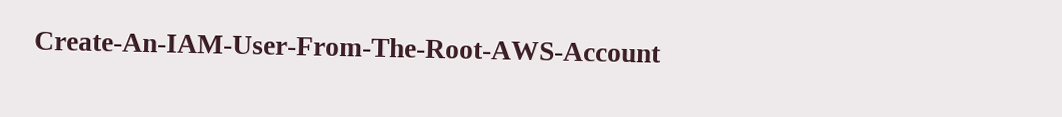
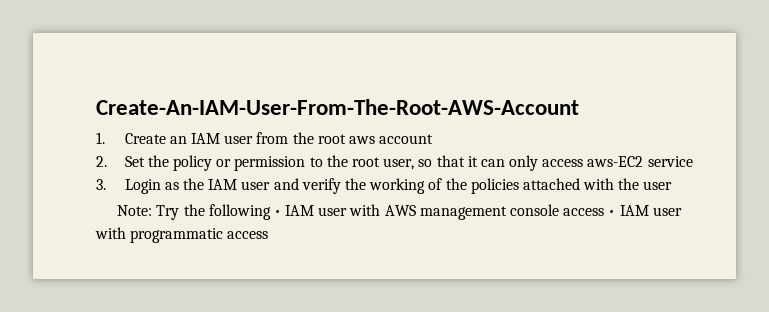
+ 1. Create an IAM user from the root aws account
+ 2. Set the policy or permission to the root user, so that it can only access aws-EC2 service
+ 3. Login as the IAM user and verify the working of the policies attached with the user
+ Note: Try the following • IAM user with AWS management console access • IAM user with programmatic access

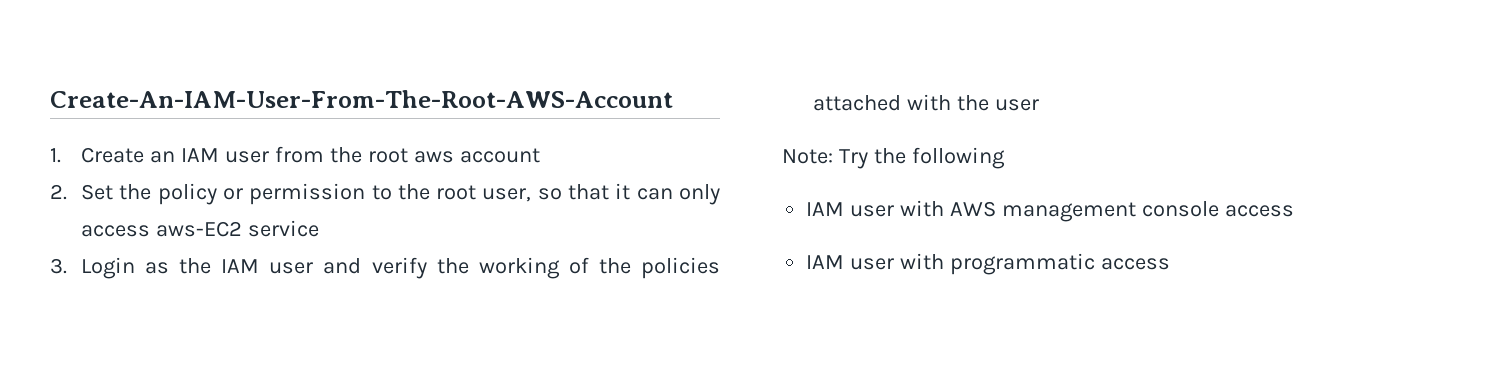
- Note: Try the following • IAM user with AWS management console access • IAM user with programmatic access
+ Note: Try the following
+ IAM user with AWS management console access
+ IAM user with programmatic access

